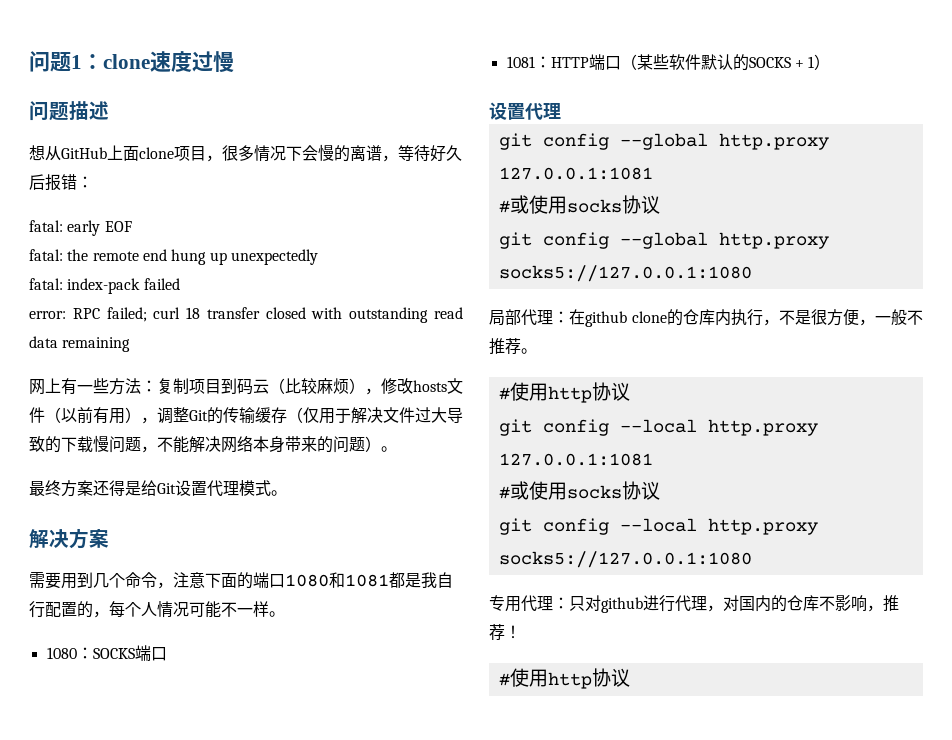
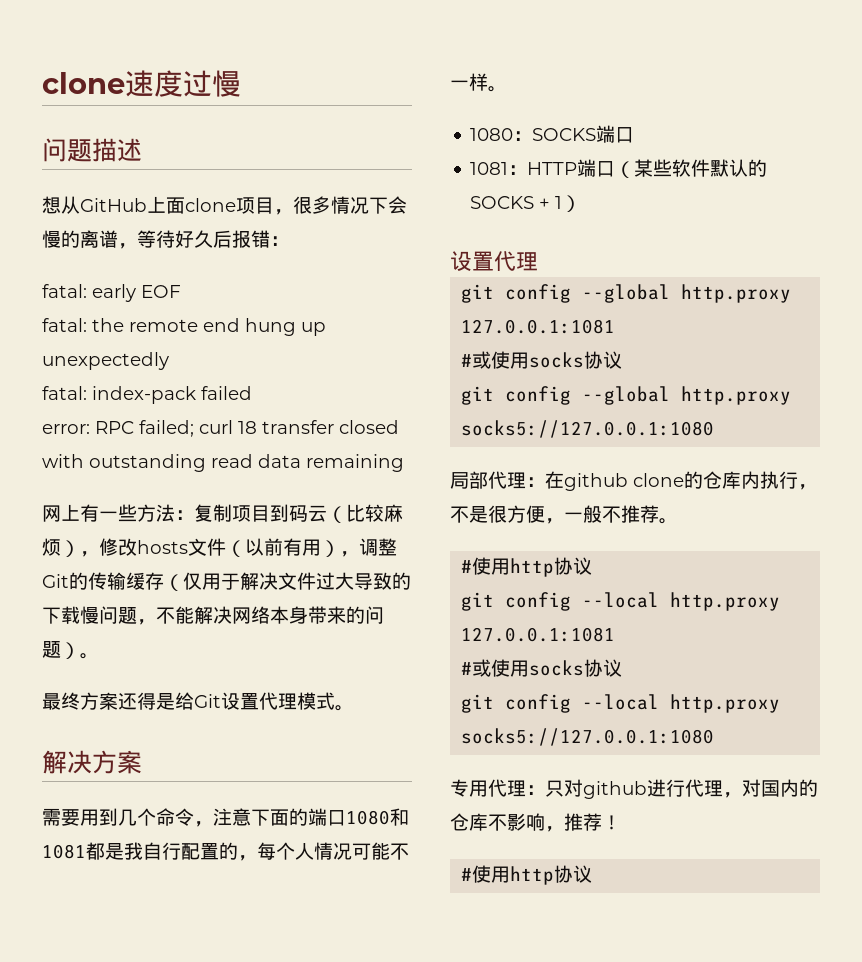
- 问题1：clone速度过慢
+ clone速度过慢

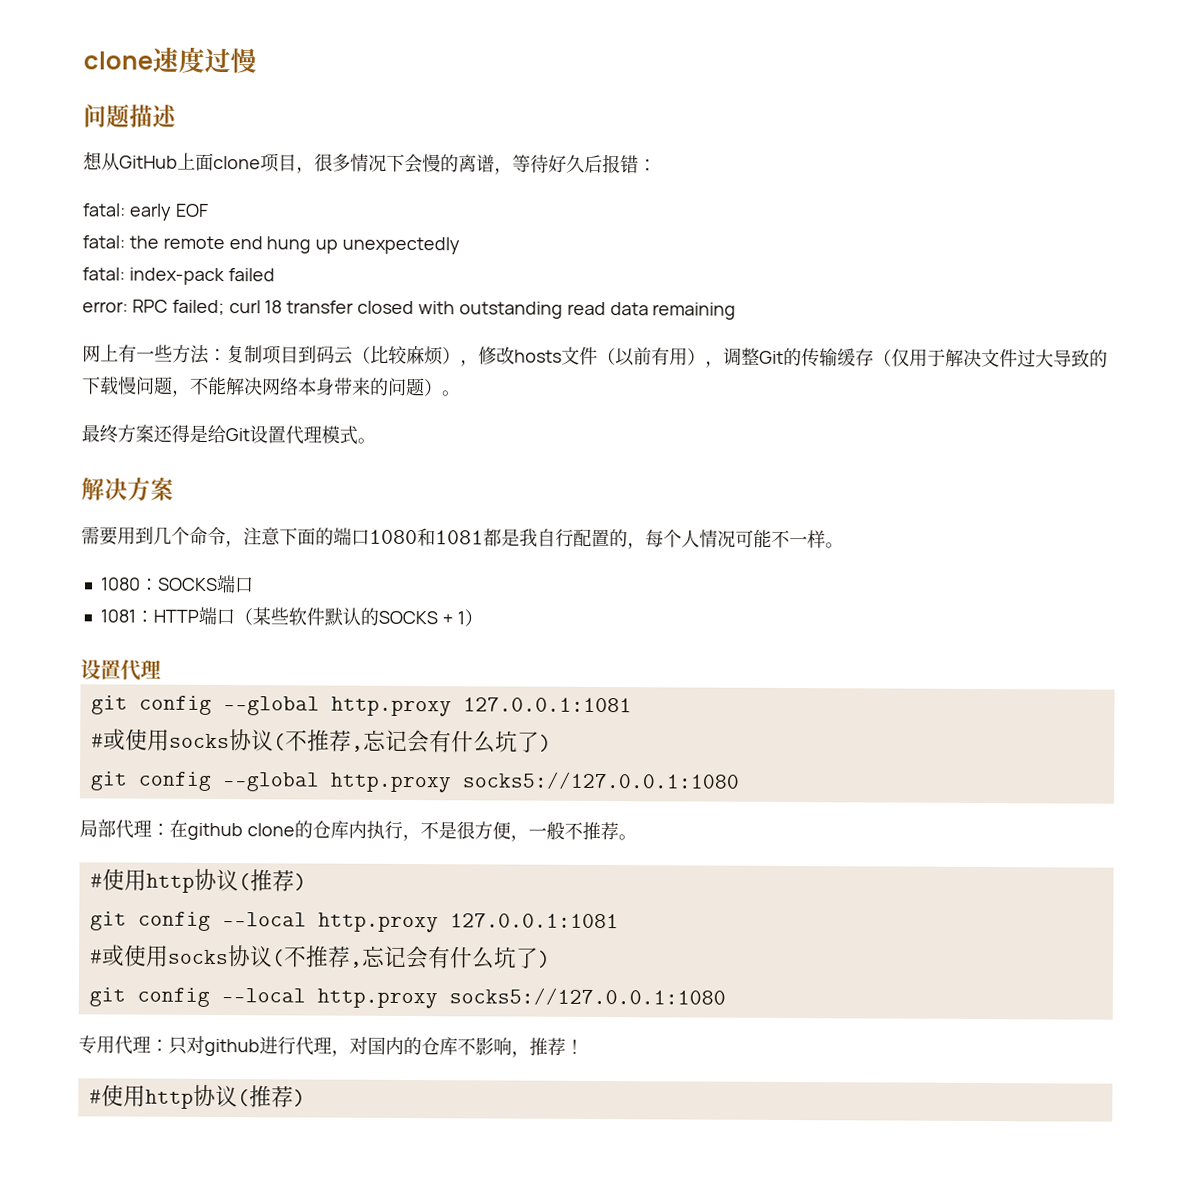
  git config --global http.proxy 127.0.0.1:1081
- #或使用socks协议
+ #或使用socks协议(不推荐,忘记会有什么坑了)
  局部代理：在github clone的仓库内执行，不是很方便，一般不推荐。
- #使用http协议
+ #使用http协议(推荐)
  git config --local http.proxy 127.0.0.1:1081
- #或使用socks协议
+ #或使用socks协议(不推荐,忘记会有什么坑了)
  专用代理：只对github进行代理，对国内的仓库不影响，推荐！
- #使用http协议
+ #使用http协议(推荐)

